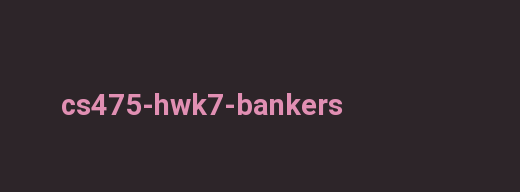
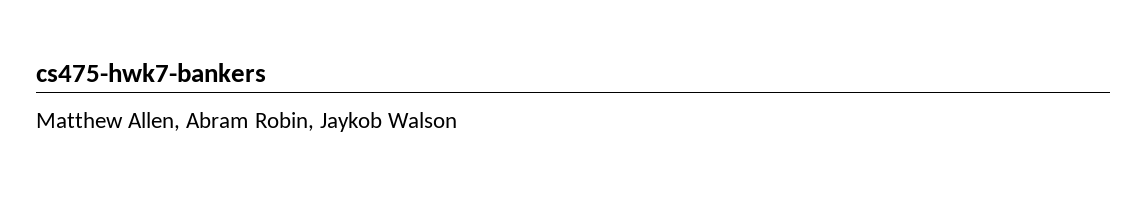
+ Matthew Allen, Abram Robin, Jaykob Walson

